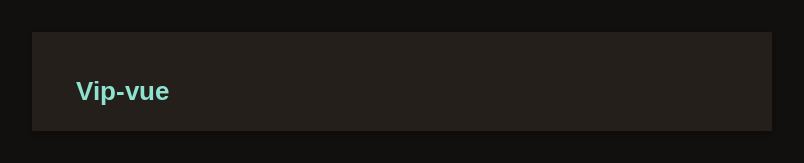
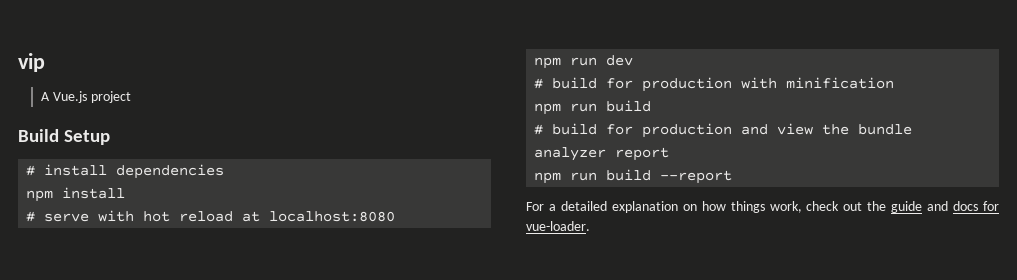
- Vip-vue
+ vip
+ A Vue.js project
+ Build Setup
+ # install dependencies
+ npm install
+ # serve with hot reload at localhost:8080
+ npm run dev
+ # build for production with minification
+ npm run build
+ # build for production and view the bundle analyzer report
+ npm run build --report
+ For a detailed explanation on how things work, check out the guide and docs for vue-loader.

